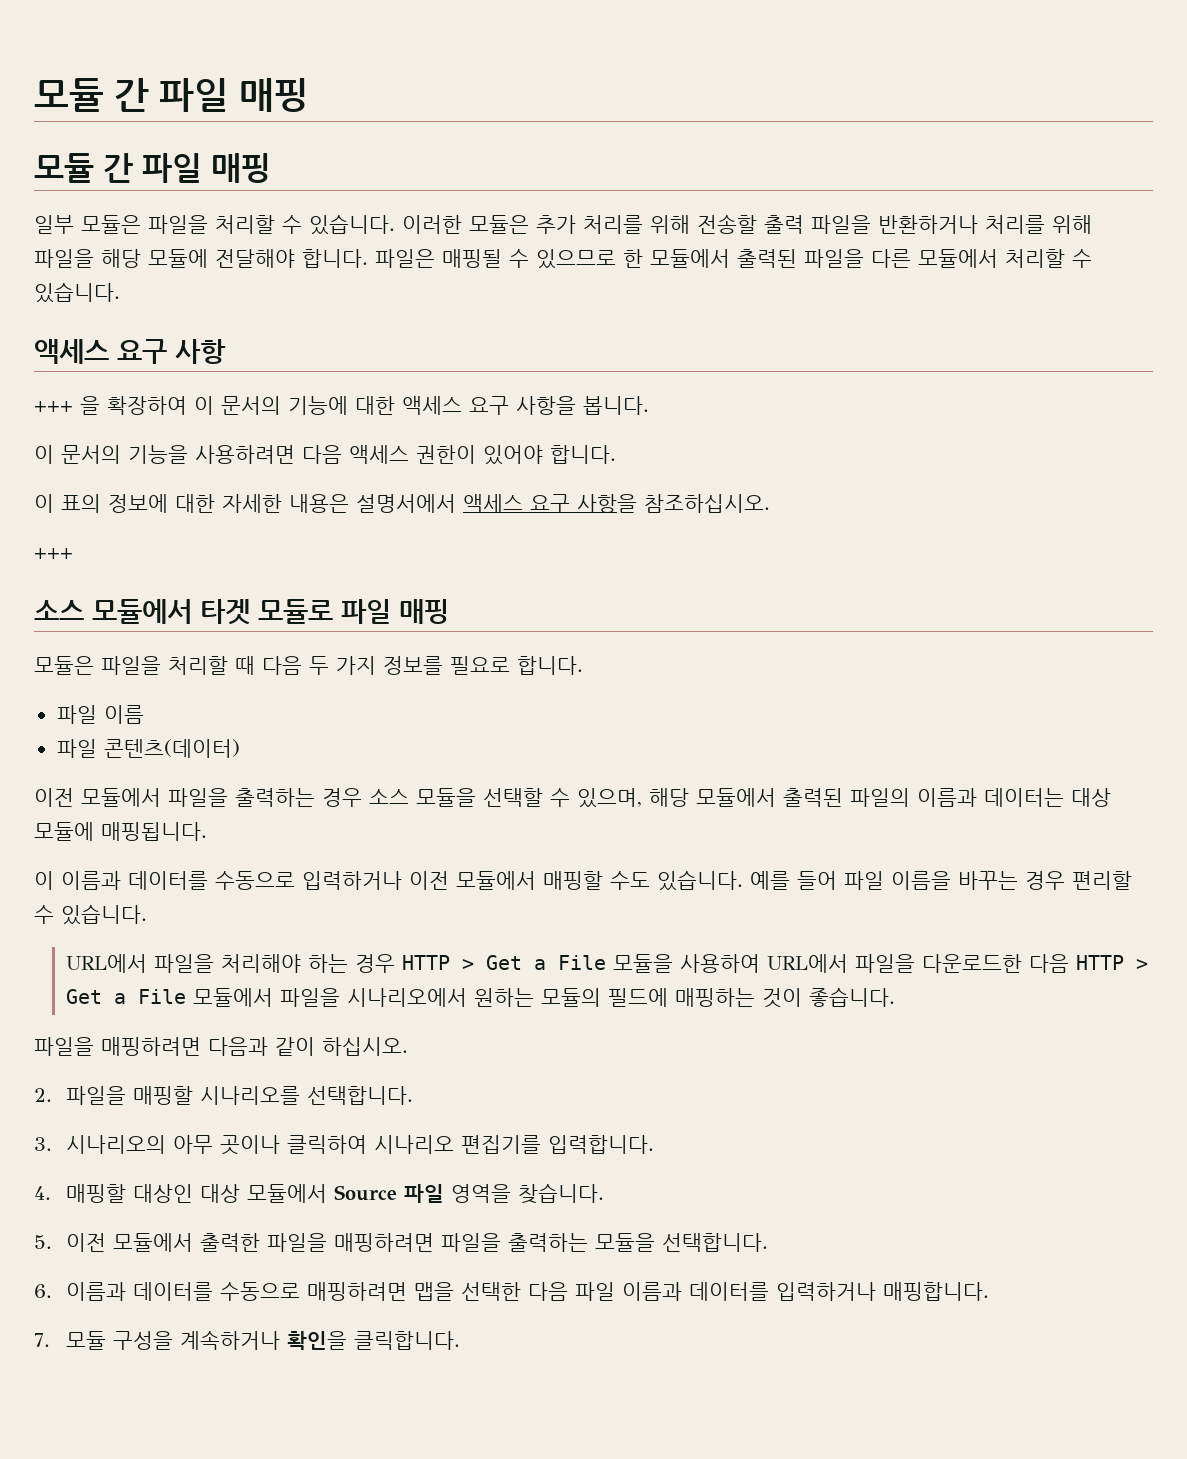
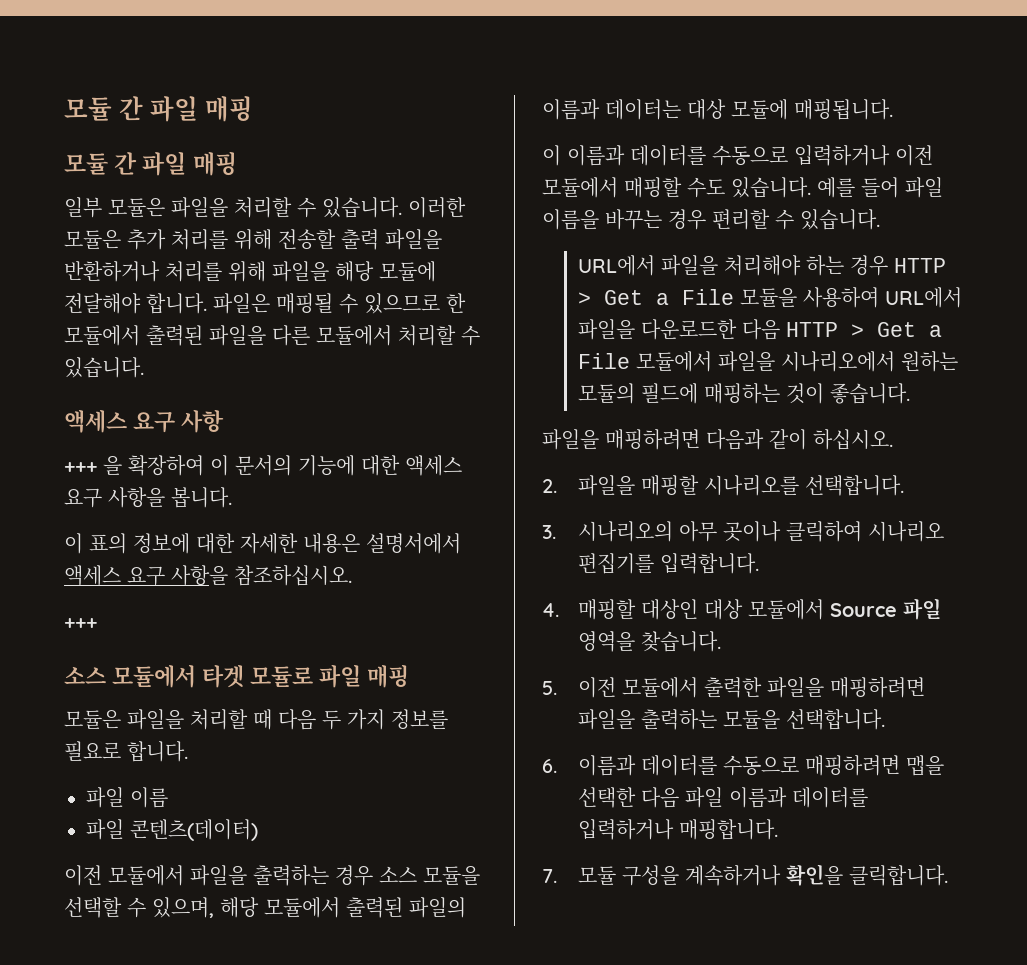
- 이 문서의 기능을 사용하려면 다음 액세스 권한이 있어야 합니다.

